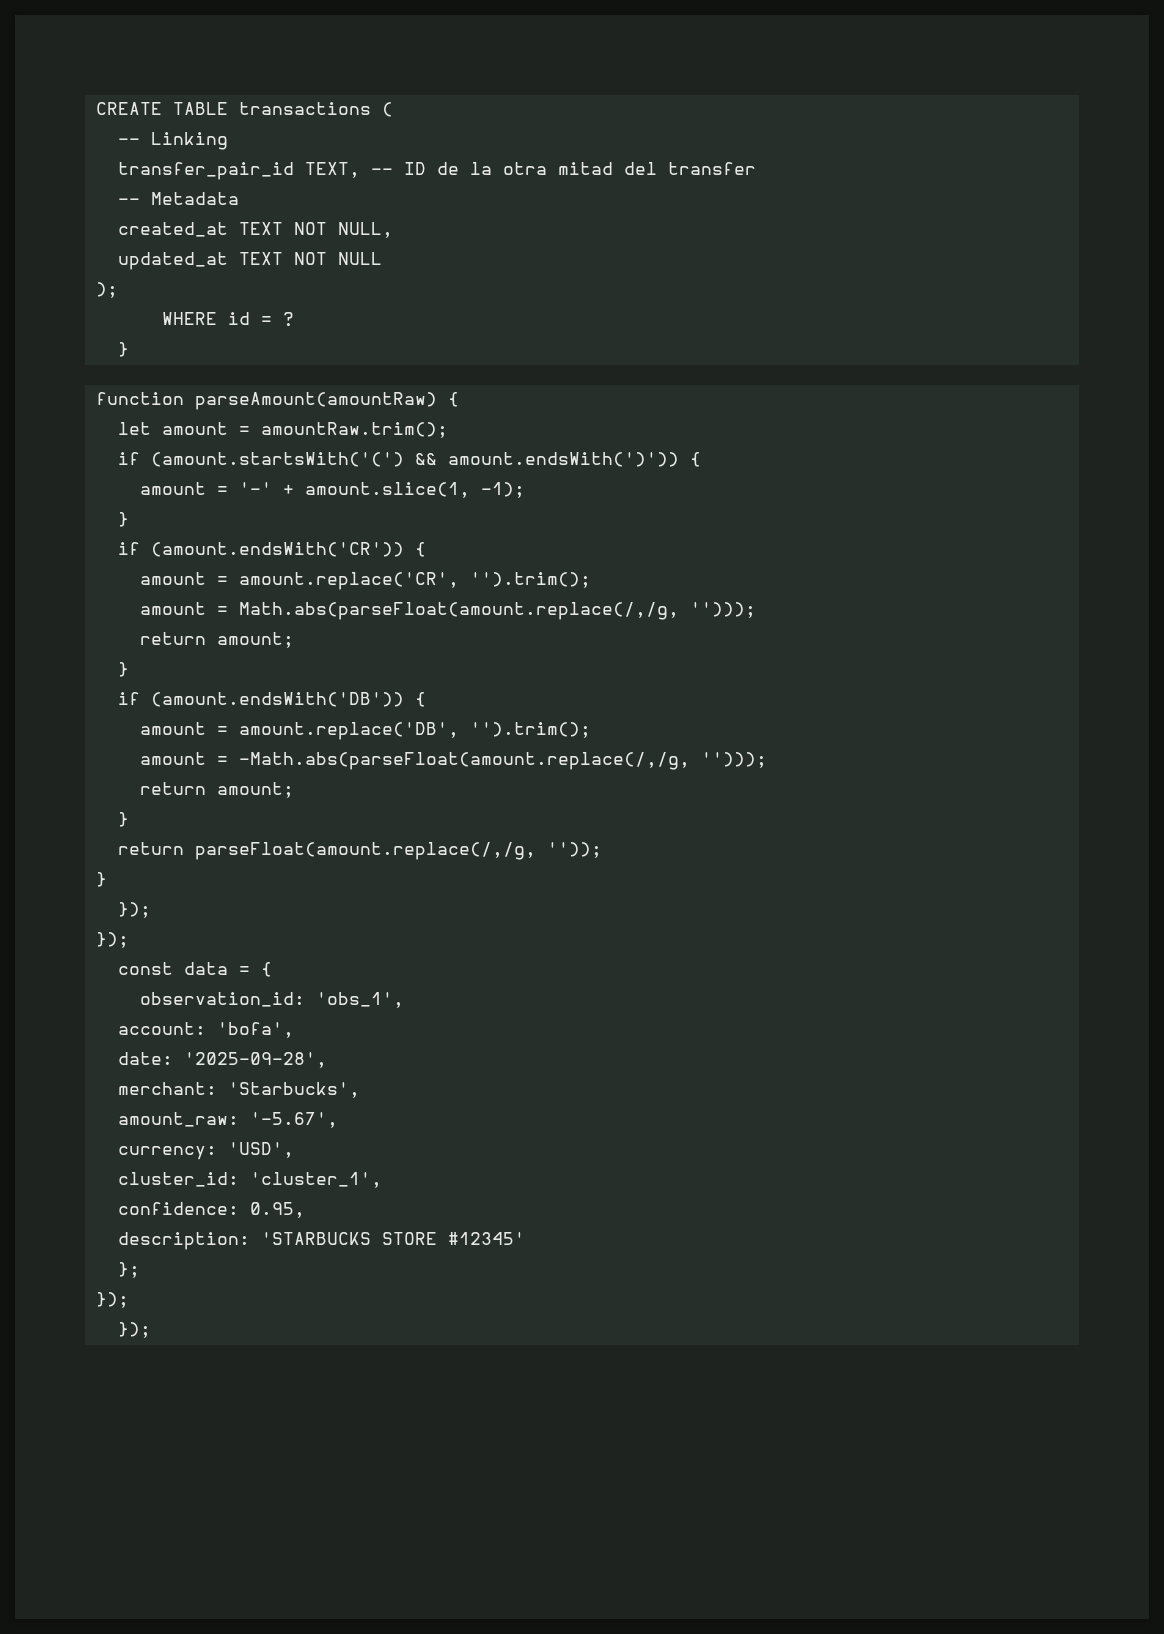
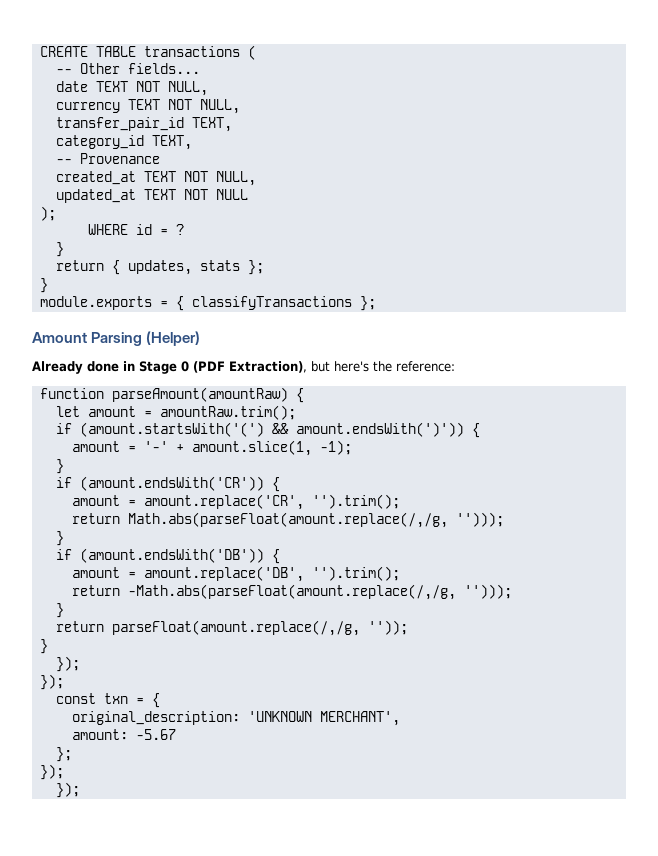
- -- Linking
- transfer_pair_id TEXT, -- ID de la otra mitad del transfer
- -- Metadata
+ -- Other fields...
+ date TEXT NOT NULL,
+ currency TEXT NOT NULL,
+ transfer_pair_id TEXT,
+ category_id TEXT,
+ -- Provenance
+ return { updates, stats };
+ }
+ module.exports = { classifyTransactions };
+ Amount Parsing (Helper)
+ Already done in Stage 0 (PDF Extraction), but here's the reference:
- amount = Math.abs(parseFloat(amount.replace(/,/g, '')));
- return amount;
+ return Math.abs(parseFloat(amount.replace(/,/g, '')));
- amount = -Math.abs(parseFloat(amount.replace(/,/g, '')));
- return amount;
+ return -Math.abs(parseFloat(amount.replace(/,/g, '')));
- const data = {
+ const txn = {
- observation_id: 'obs_1',
- account: 'bofa',
- date: '2025-09-28',
- merchant: 'Starbucks',
- amount_raw: '-5.67',
- currency: 'USD',
- cluster_id: 'cluster_1',
- confidence: 0.95,
- description: 'STARBUCKS STORE #12345'
+ original_description: 'UNKNOWN MERCHANT',
+ amount: -5.67

